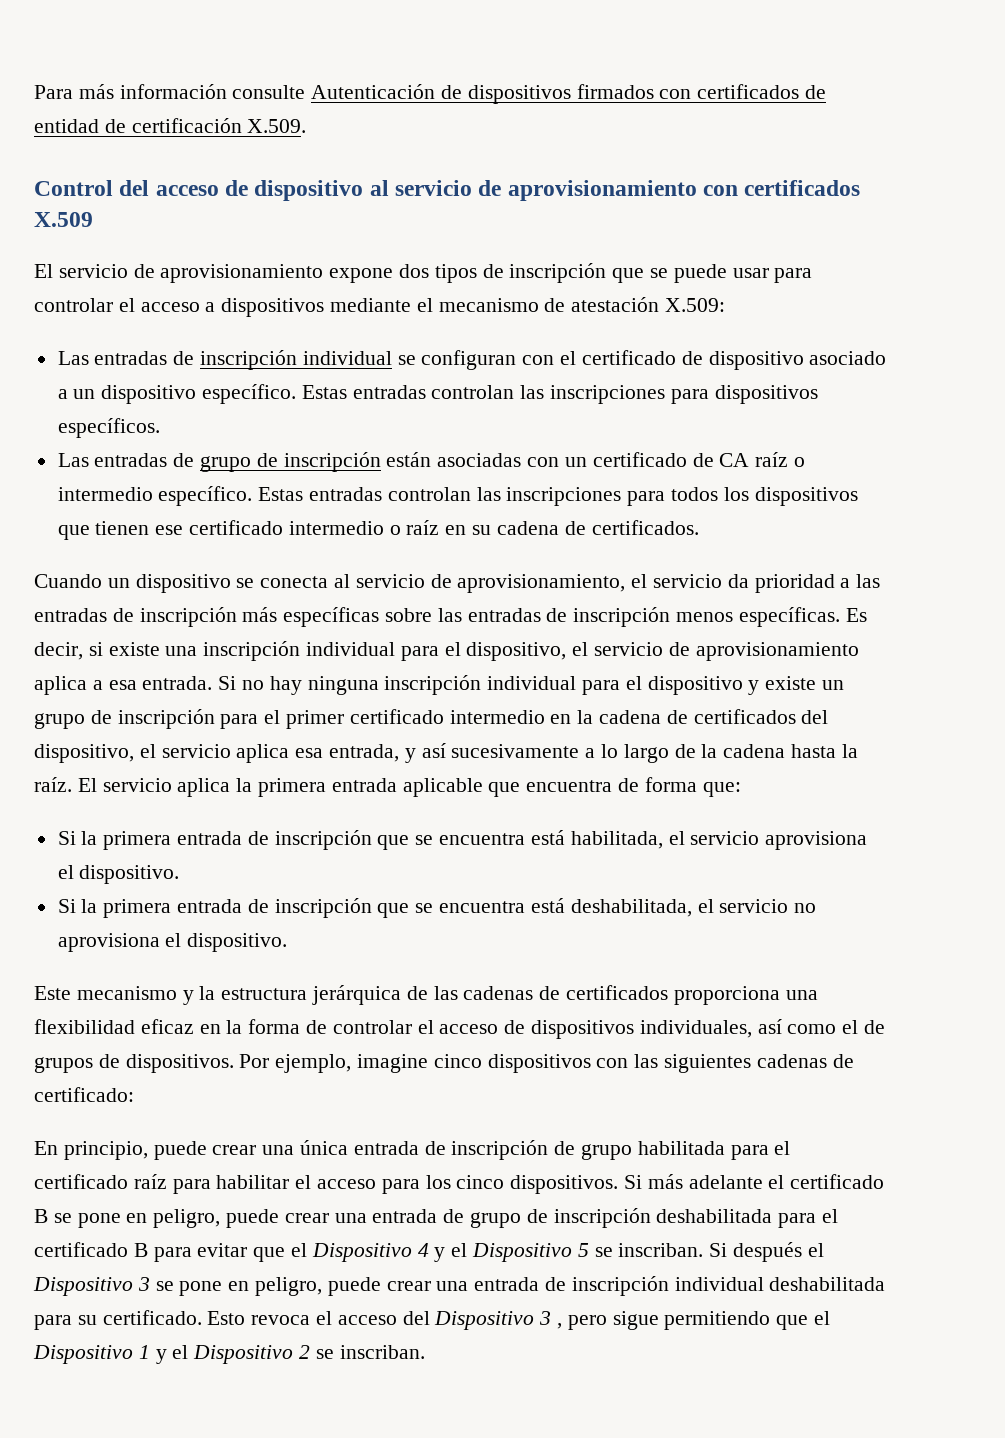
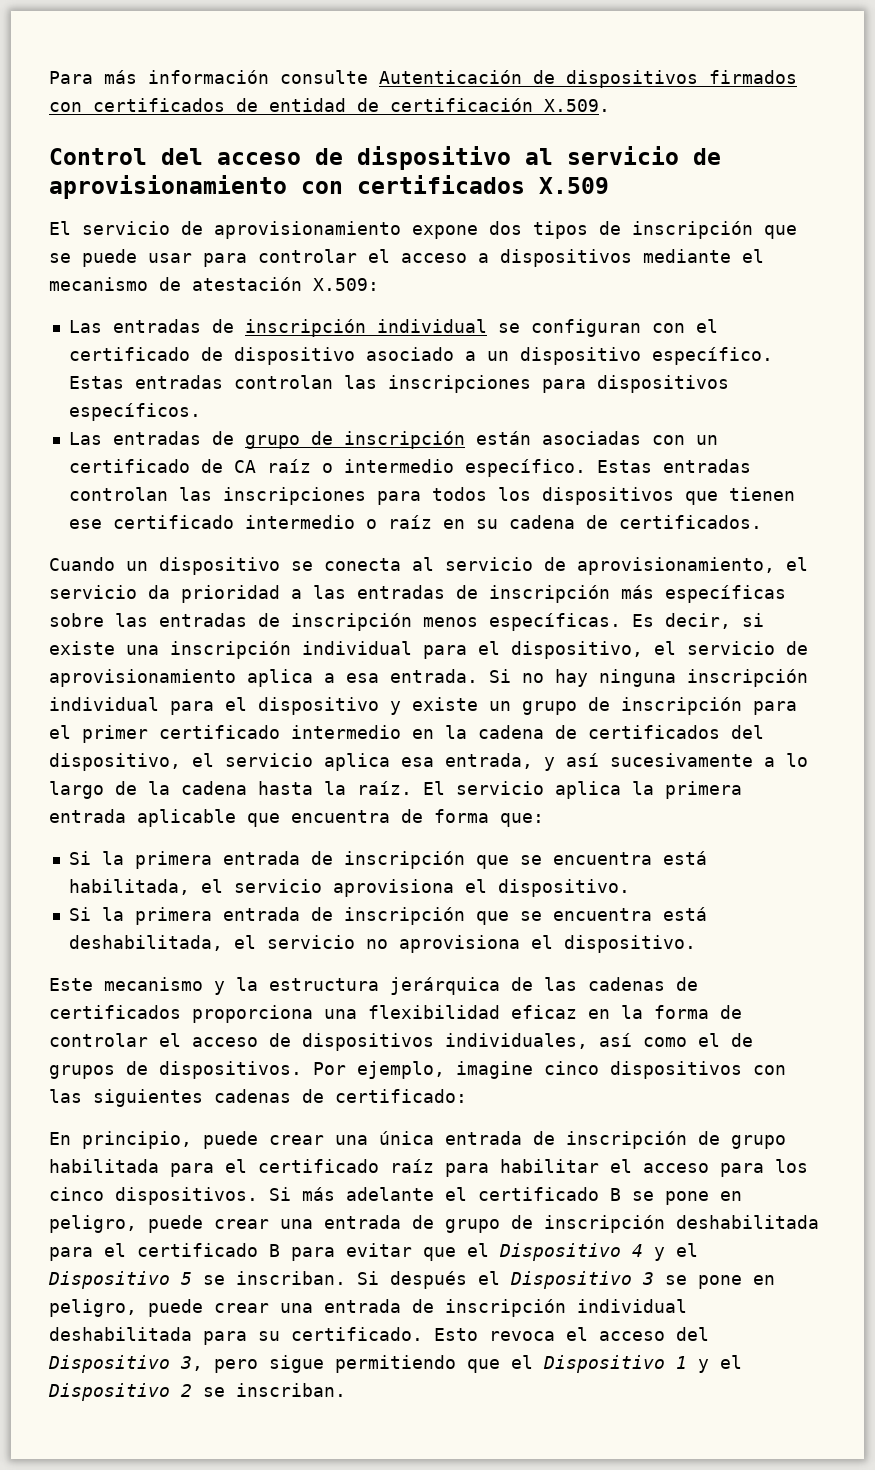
- Esto revoca el acceso del Dispositivo 3 , pero sigue permitiendo que el Dispositivo 1 y el Dispositivo 2 se inscriban.
+ Esto revoca el acceso del Dispositivo 3, pero sigue permitiendo que el Dispositivo 1 y el Dispositivo 2 se inscriban.

